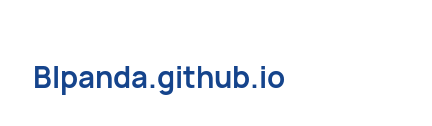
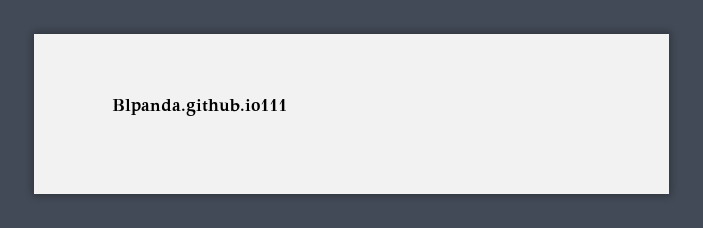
- Blpanda.github.io
+ Blpanda.github.io111

